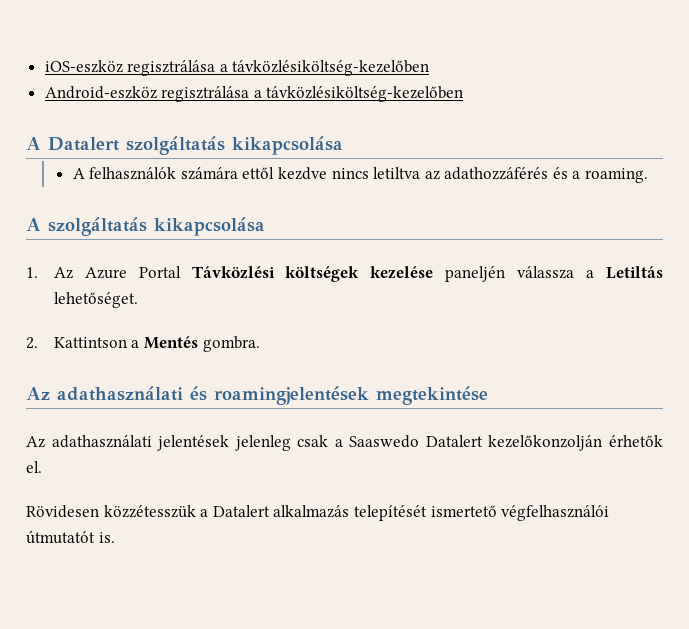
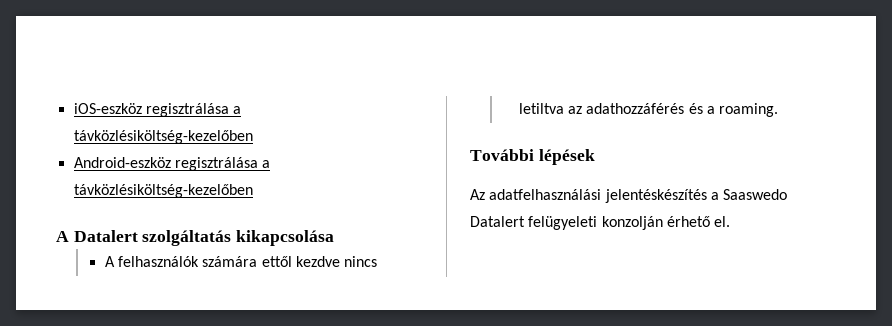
- A szolgáltatás kikapcsolása
- 1. Az Azure Portal Távközlési költségek kezelése paneljén válassza a Letiltás lehetőséget.
- 2. Kattintson a Mentés gombra.
- Az adathasználati és roamingjelentések megtekintése
- Az adathasználati jelentések jelenleg csak a Saaswedo Datalert kezelőkonzolján érhetők el.
- Rövidesen közzétesszük a Datalert alkalmazás telepítését ismertető végfelhasználói útmutatót is.
+ További lépések
+ Az adatfelhasználási jelentéskészítés a Saaswedo Datalert felügyeleti konzolján érhető el.

